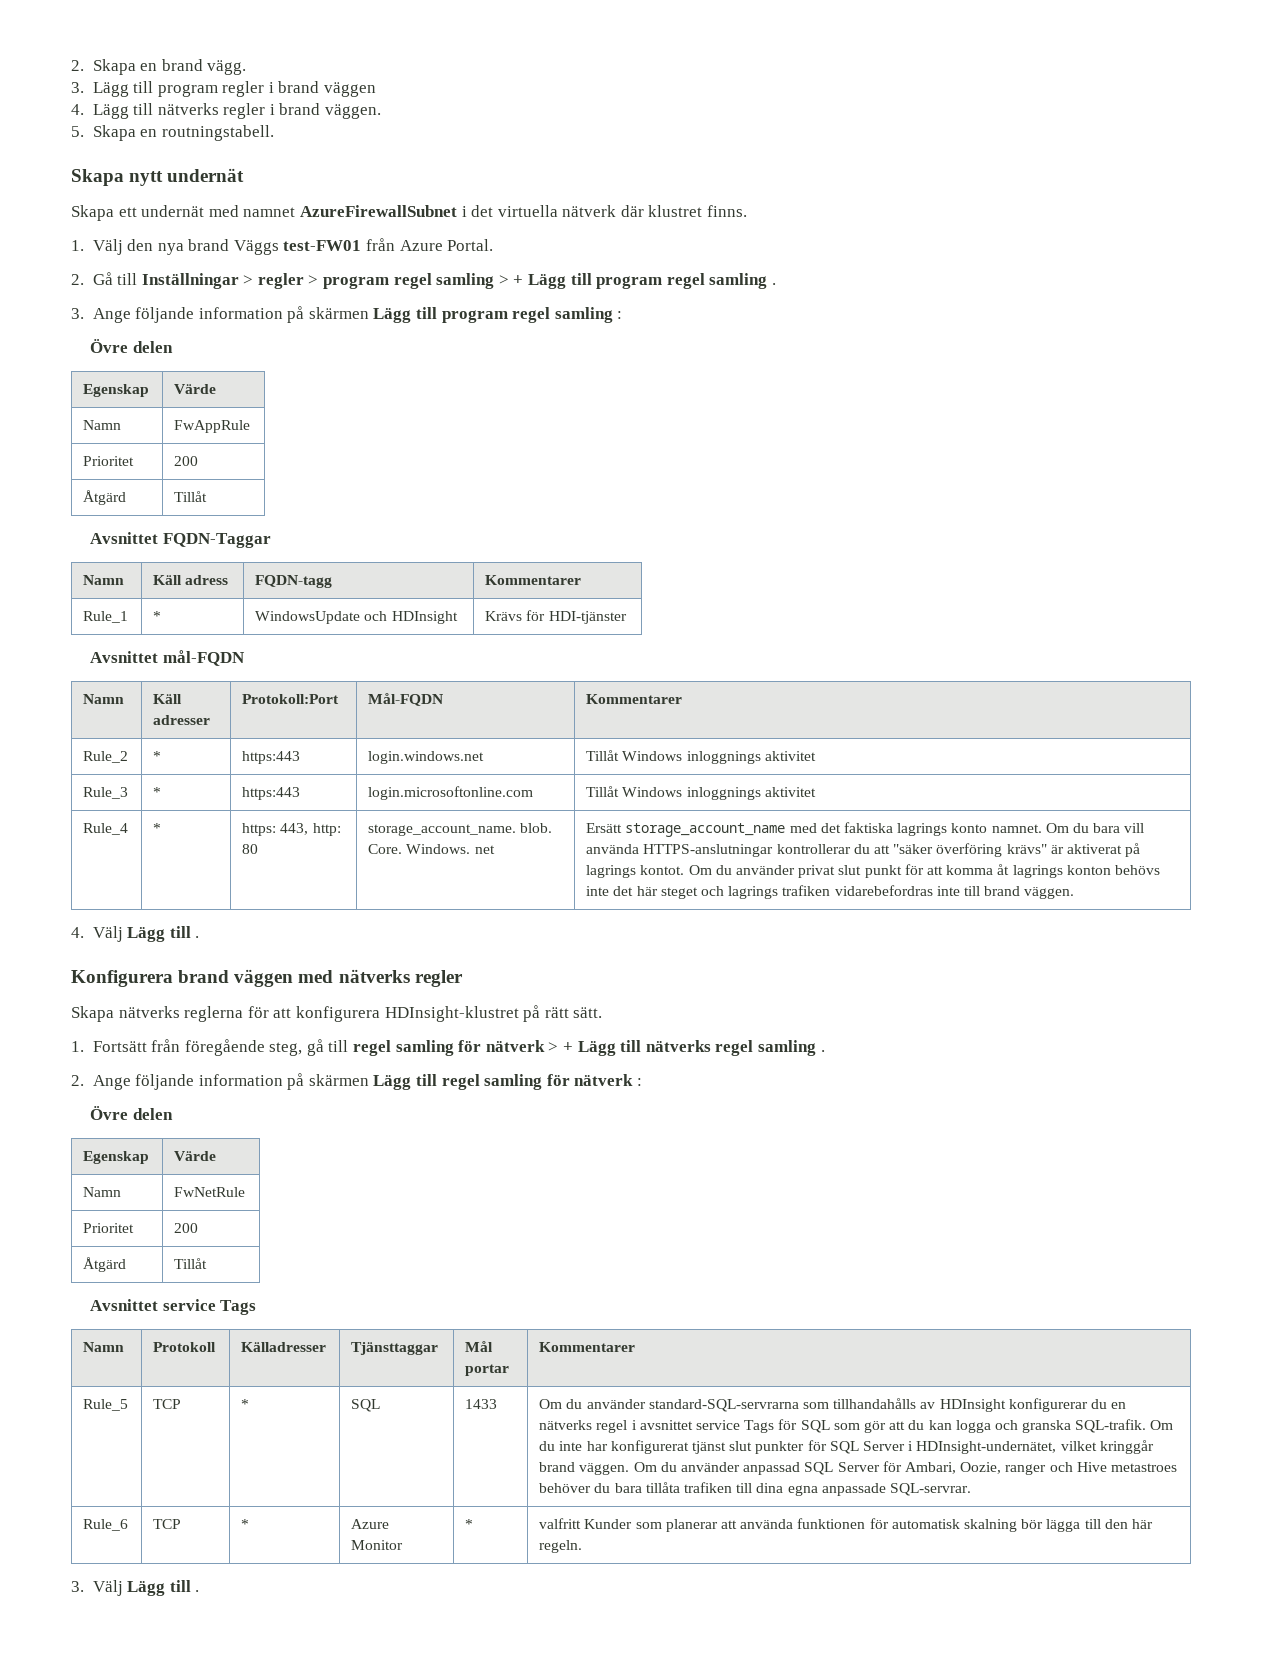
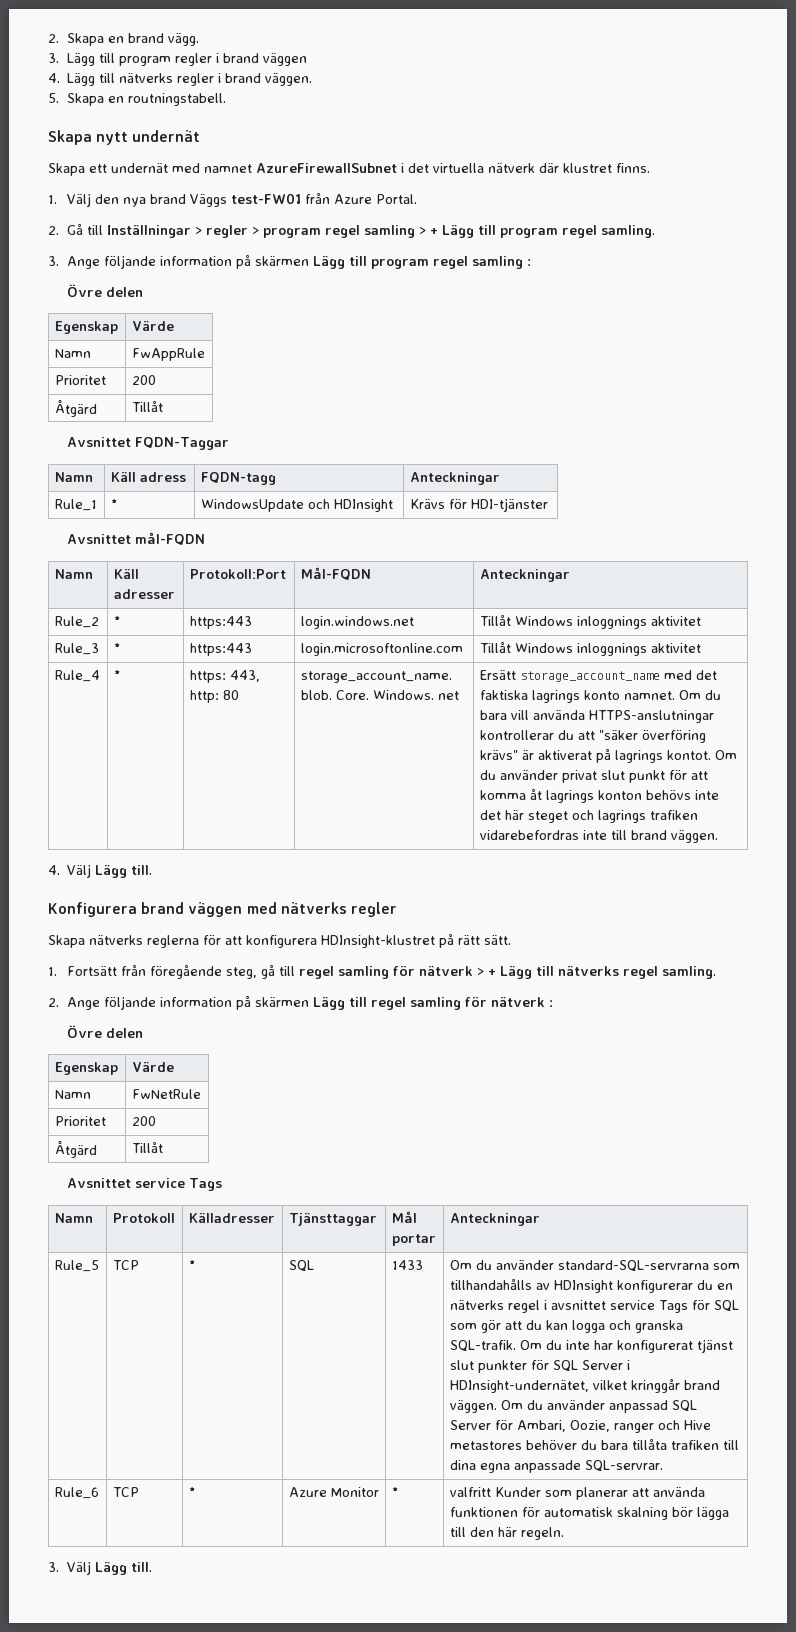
- 2. Gå till Inställningar > regler > program regel samling > + Lägg till program regel samling .
+ 2. Gå till Inställningar > regler > program regel samling > + Lägg till program regel samling.
- Namn | Käll adress | FQDN-tagg | Kommentarer
+ Namn | Käll adress | FQDN-tagg | Anteckningar
- Namn | Käll adresser | Protokoll:Port | Mål-FQDN | Kommentarer
+ Namn | Käll adresser | Protokoll:Port | Mål-FQDN | Anteckningar
- 4. Välj Lägg till .
+ 4. Välj Lägg till.
- 1. Fortsätt från föregående steg, gå till regel samling för nätverk > + Lägg till nätverks regel samling .
+ 1. Fortsätt från föregående steg, gå till regel samling för nätverk > + Lägg till nätverks regel samling.
- Namn | Protokoll | Källadresser | Tjänsttaggar | Mål portar | Kommentarer
+ Namn | Protokoll | Källadresser | Tjänsttaggar | Mål portar | Anteckningar
- Om du använder anpassad SQL Server för Ambari, Oozie, ranger och Hive metastroes behöver du bara tillåta trafiken till dina egna anpassade SQL-servrar.
+ Om du använder anpassad SQL Server för Ambari, Oozie, ranger och Hive metastores behöver du bara tillåta trafiken till dina egna anpassade SQL-servrar.
- 3. Välj Lägg till .
+ 3. Välj Lägg till.

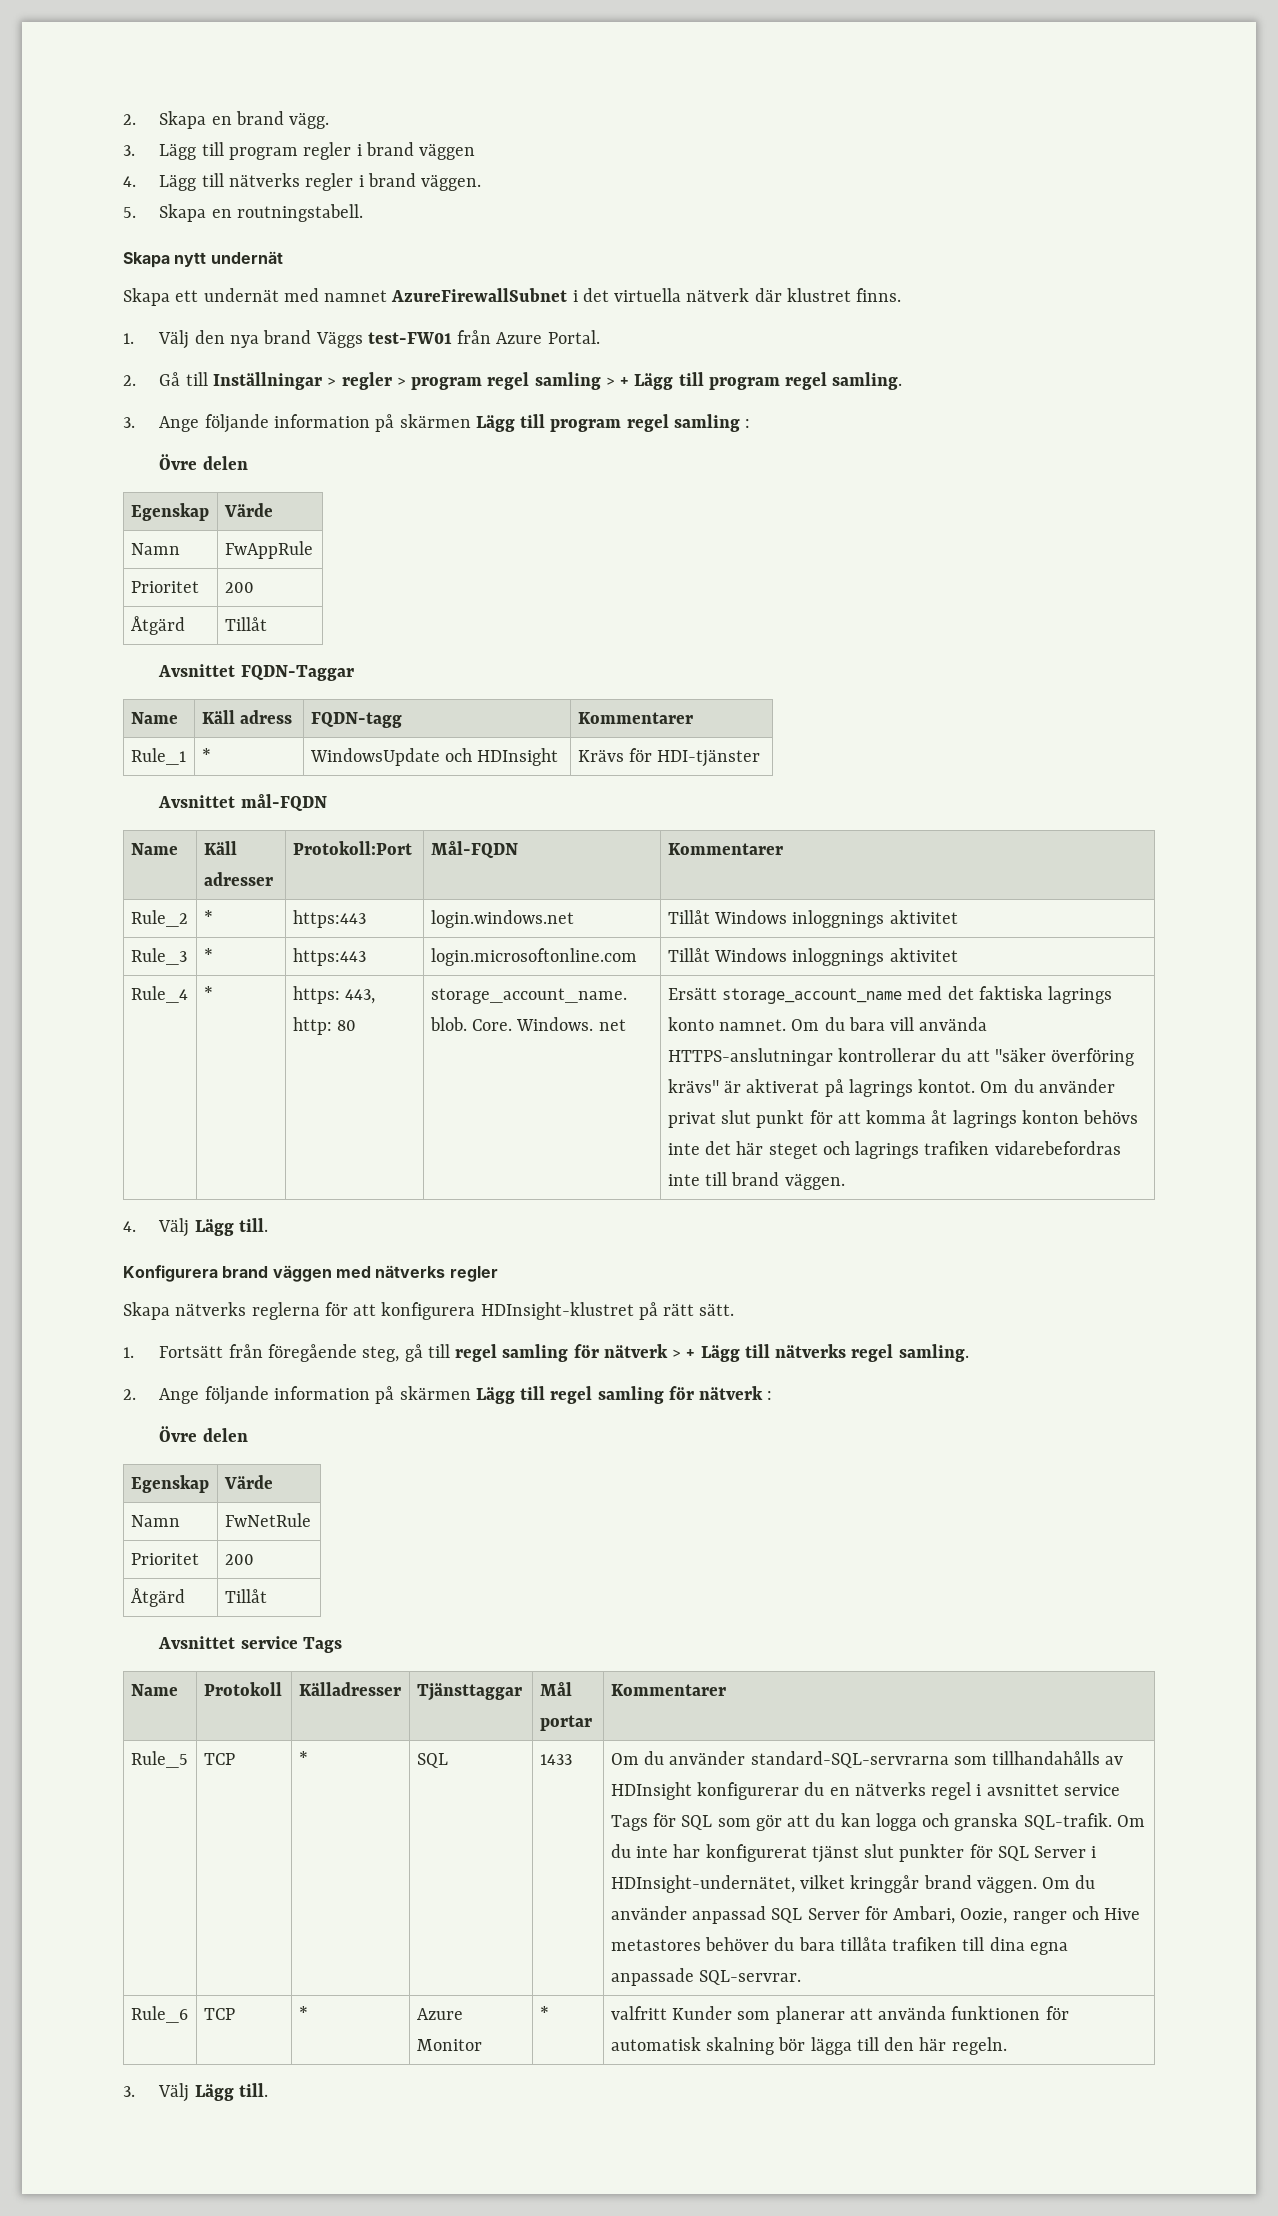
- Namn | Käll adress | FQDN-tagg | Anteckningar
+ Name | Käll adress | FQDN-tagg | Kommentarer
- Namn | Käll adresser | Protokoll:Port | Mål-FQDN | Anteckningar
+ Name | Käll adresser | Protokoll:Port | Mål-FQDN | Kommentarer
- Namn | Protokoll | Källadresser | Tjänsttaggar | Mål portar | Anteckningar
+ Name | Protokoll | Källadresser | Tjänsttaggar | Mål portar | Kommentarer

